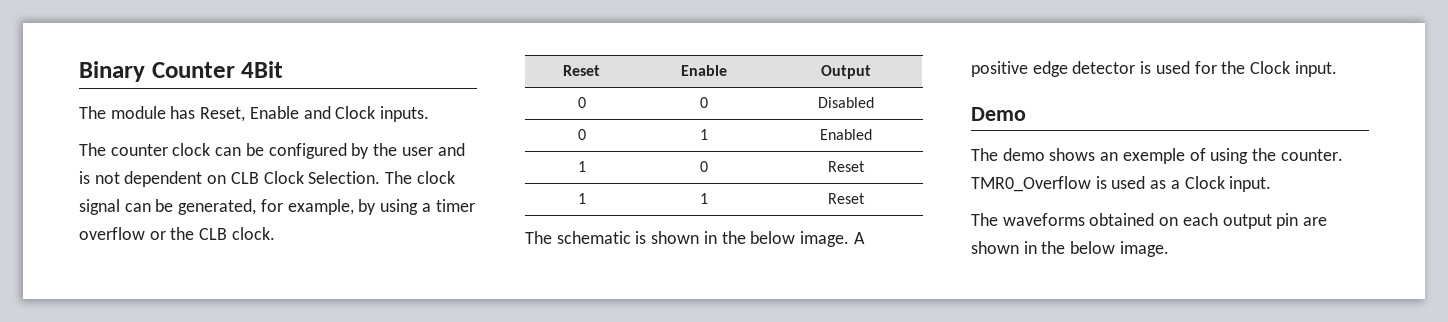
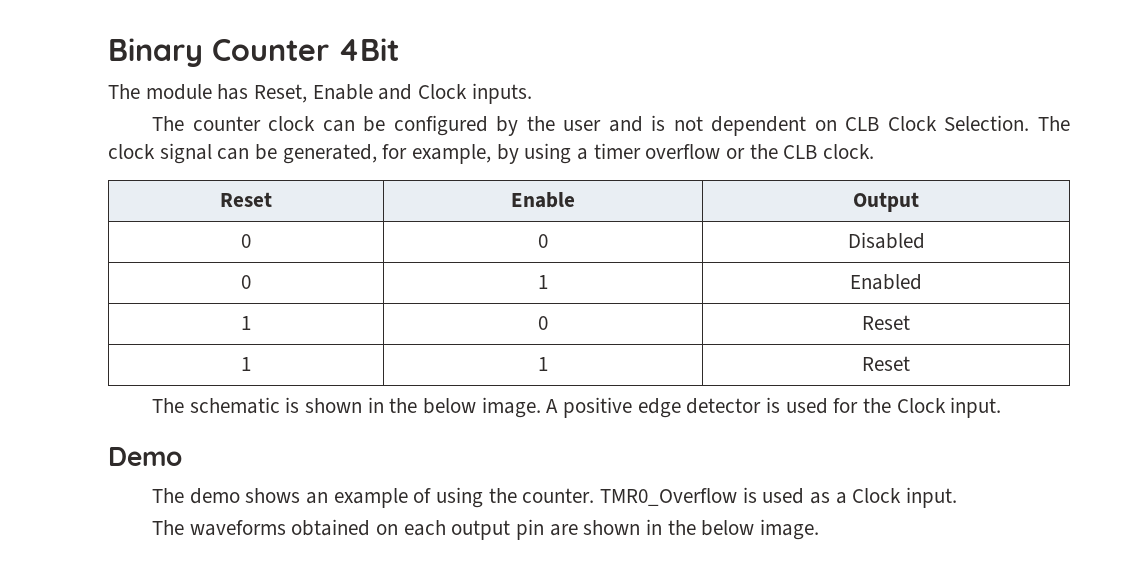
- The demo shows an exemple of using the counter.
+ The demo shows an example of using the counter.

